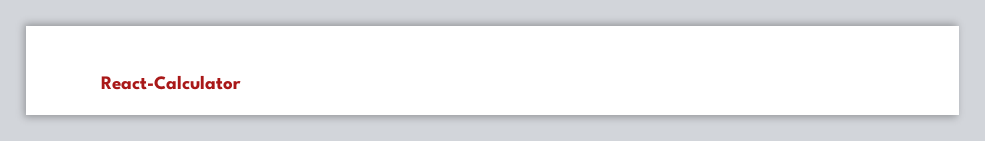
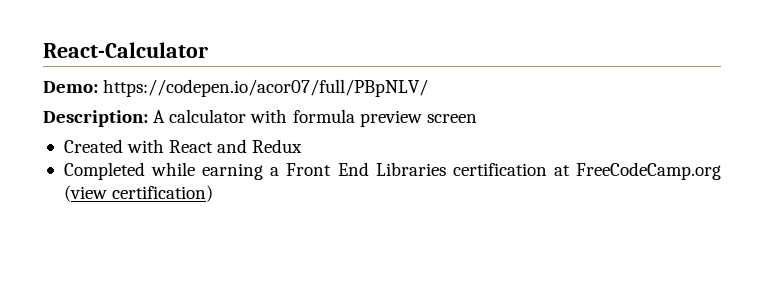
+ Demo: https://codepen.io/acor07/full/PBpNLV/
+ Description: A calculator with formula preview screen
+ Created with React and Redux
+ Completed while earning a Front End Libraries certification at FreeCodeCamp.org (view certification)

